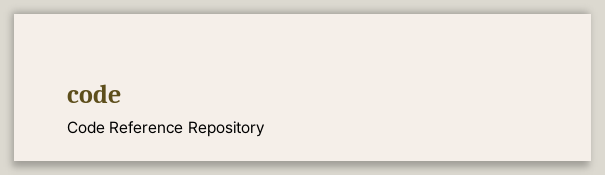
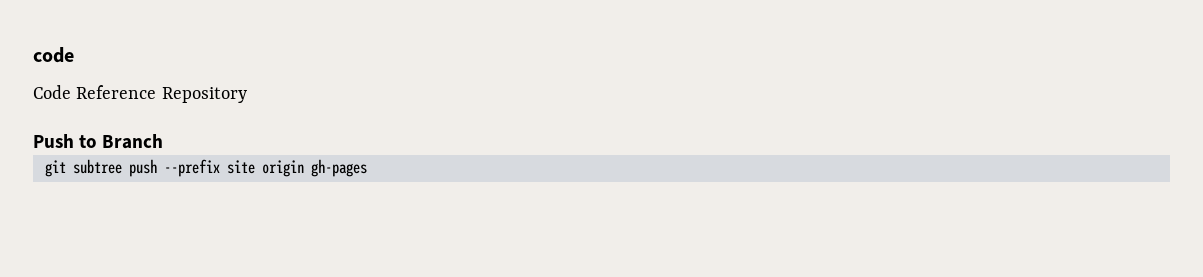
+ Push to Branch
+ git subtree push --prefix site origin gh-pages

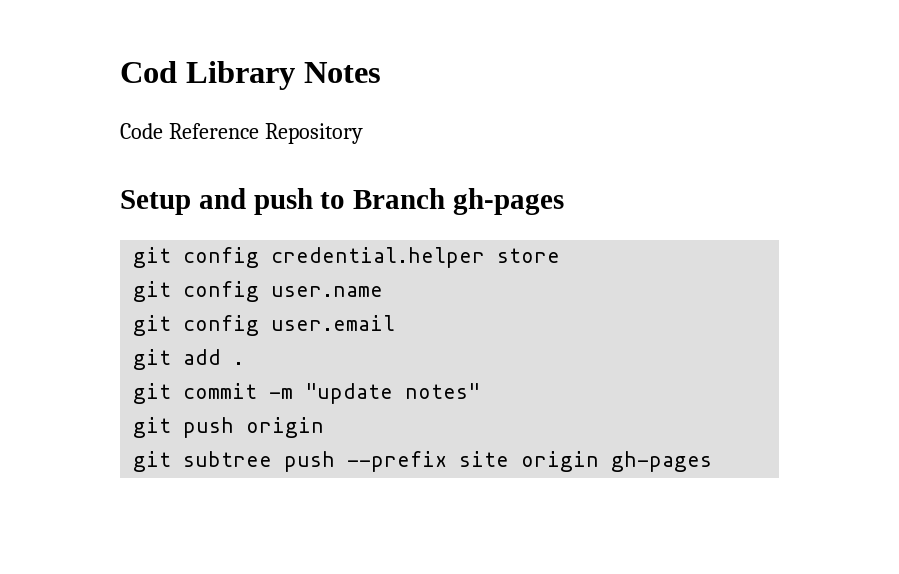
- code
+ Cod Library Notes
- Push to Branch
+ Setup and push to Branch gh-pages
+ git config credential.helper store
+ git config user.name
+ git config user.email
+ git add .
+ git commit -m "update notes"
+ git push origin

